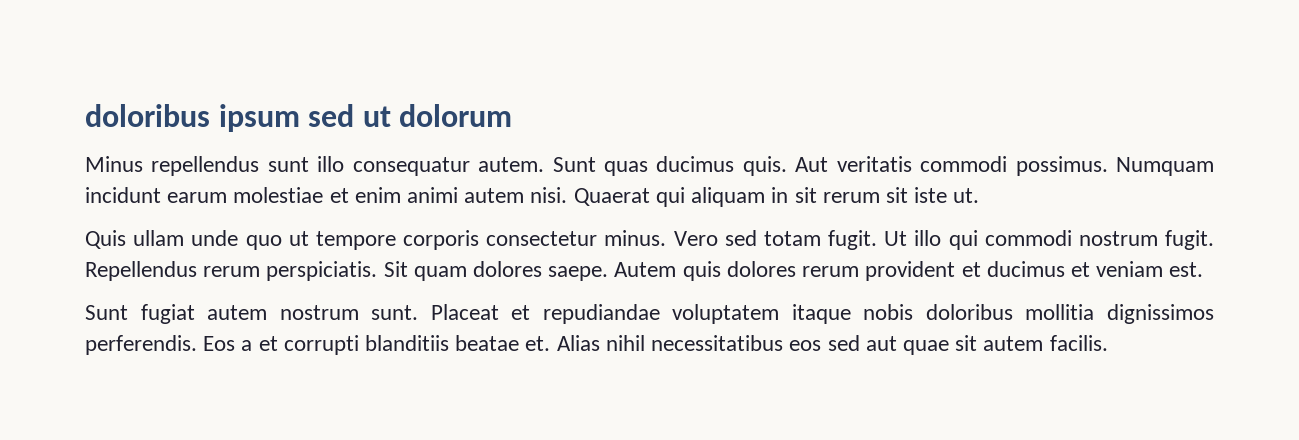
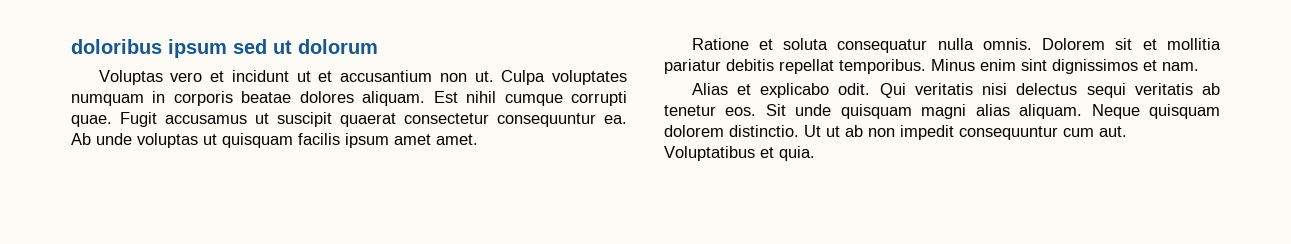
- Minus repellendus sunt illo consequatur autem. Sunt quas ducimus quis. Aut veritatis commodi possimus. Numquam incidunt earum molestiae et enim animi autem nisi. Quaerat qui aliquam in sit rerum sit iste ut.
- Quis ullam unde quo ut tempore corporis consectetur minus. Vero sed totam fugit. Ut illo qui commodi nostrum fugit. Repellendus rerum perspiciatis. Sit quam dolores saepe. Autem quis dolores rerum provident et ducimus et veniam est.
- Sunt fugiat autem nostrum sunt. Placeat et repudiandae voluptatem itaque nobis doloribus mollitia dignissimos perferendis. Eos a et corrupti blanditiis beatae et. Alias nihil necessitatibus eos sed aut quae sit autem facilis.
+ Voluptas vero et incidunt ut et accusantium non ut. Culpa voluptates numquam in corporis beatae dolores aliquam. Est nihil cumque corrupti quae. Fugit accusamus ut suscipit quaerat consectetur consequuntur ea. Ab unde voluptas ut quisquam facilis ipsum amet amet.
+ Ratione et soluta consequatur nulla omnis. Dolorem sit et mollitia pariatur debitis repellat temporibus. Minus enim sint dignissimos et nam.
+ Alias et explicabo odit. Qui veritatis nisi delectus sequi veritatis ab tenetur eos. Sit unde quisquam magni alias aliquam. Neque quisquam dolorem distinctio. Ut ut ab non impedit consequuntur cum aut. Voluptatibus et quia.

